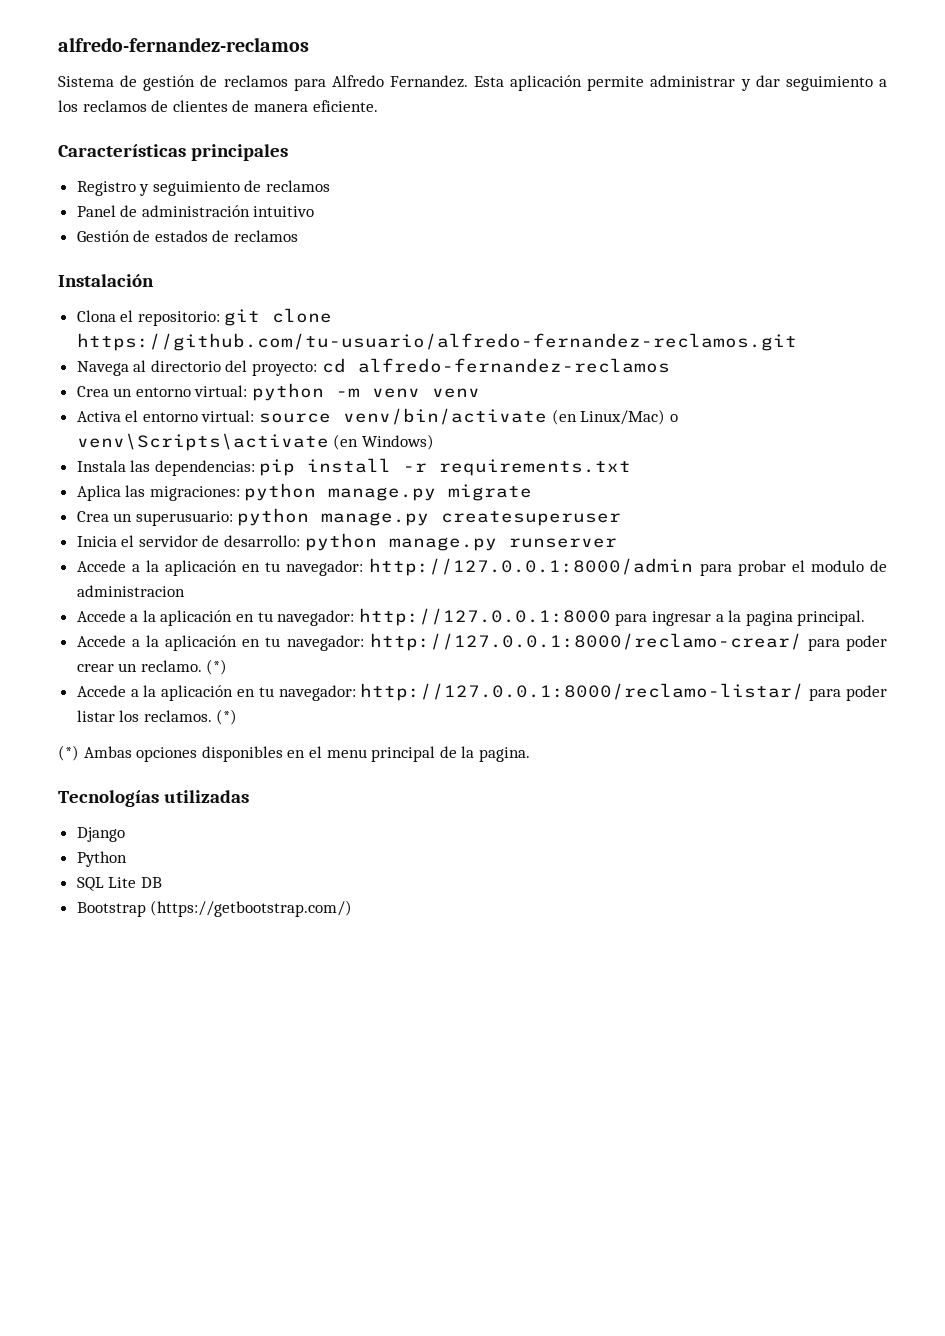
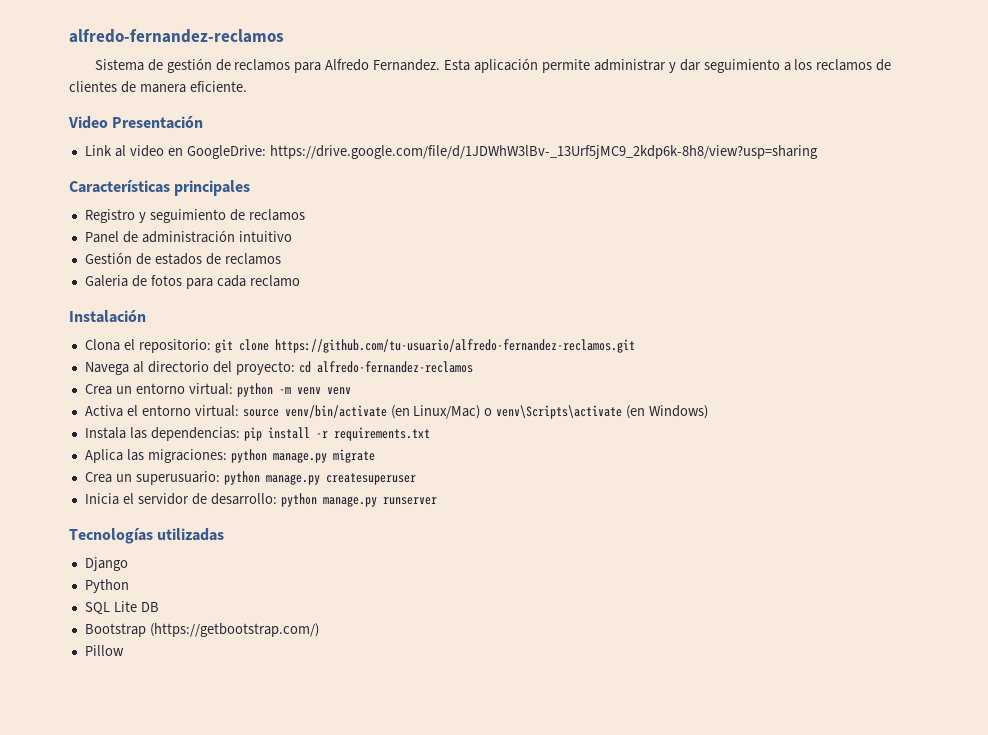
+ Video Presentación
+ Link al video en GoogleDrive: https://drive.google.com/file/d/1JDWhW3lBv-_13Urf5jMC9_2kdp6k-8h8/view?usp=sharing
+ Galeria de fotos para cada reclamo
- Accede a la aplicación en tu navegador: http://127.0.0.1:8000/admin para probar el modulo de administracion
- Accede a la aplicación en tu navegador: http://127.0.0.1:8000 para ingresar a la pagina principal.
- Accede a la aplicación en tu navegador: http://127.0.0.1:8000/reclamo-crear/ para poder crear un reclamo. (*)
- Accede a la aplicación en tu navegador: http://127.0.0.1:8000/reclamo-listar/ para poder listar los reclamos. (*)
- (*) Ambas opciones disponibles en el menu principal de la pagina.
+ Pillow

